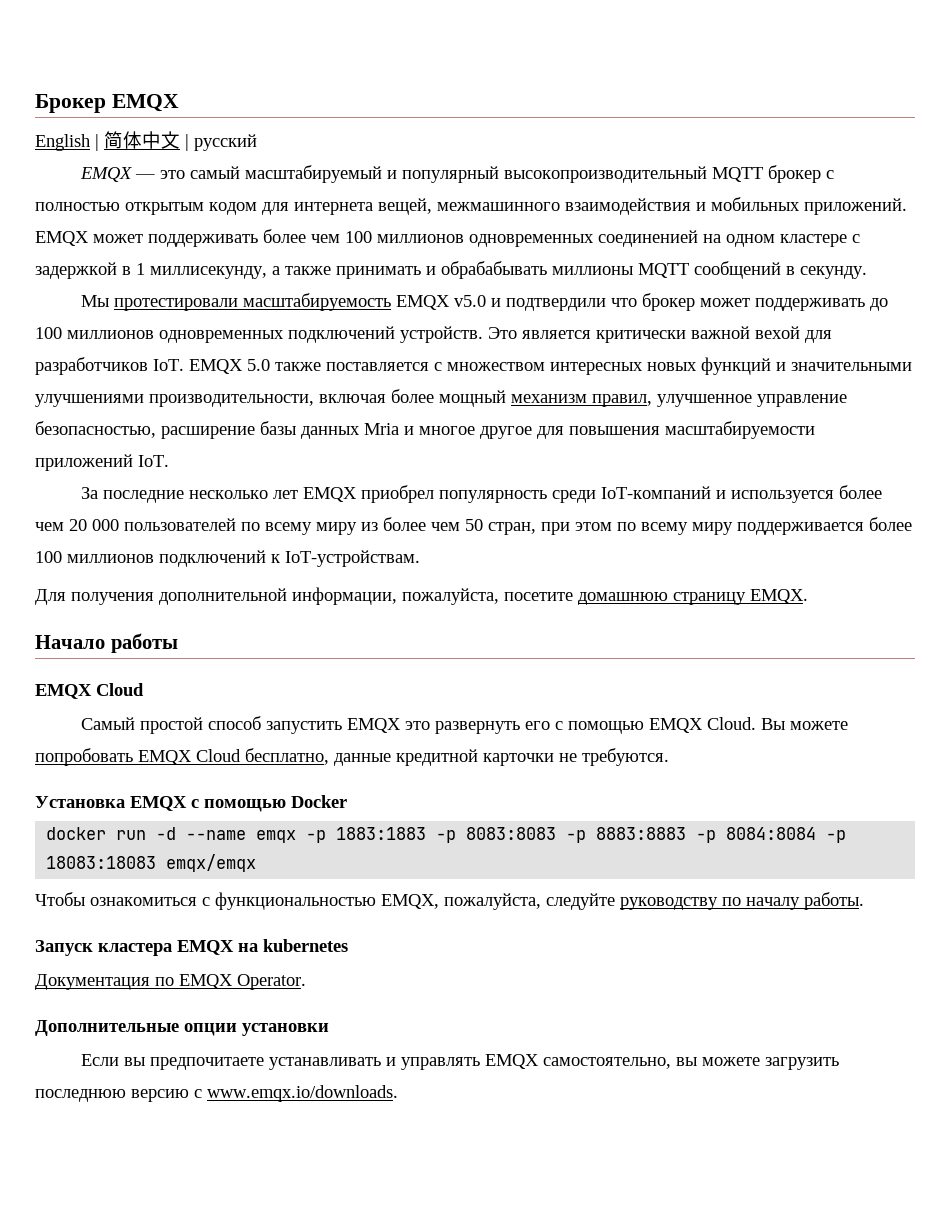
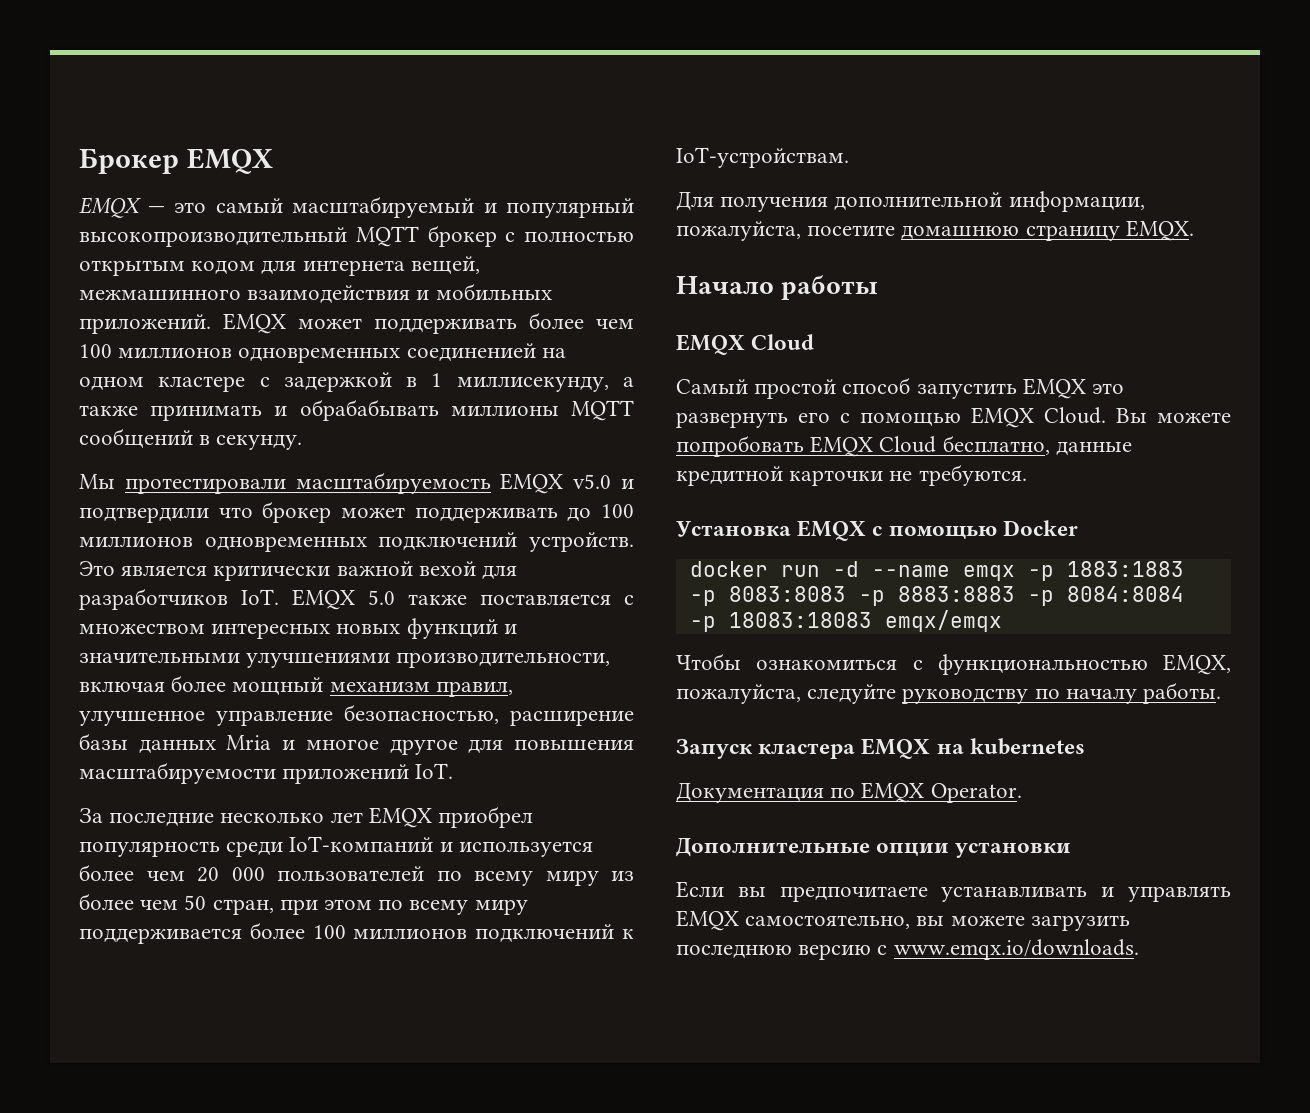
- English | 简体中文 | русский

